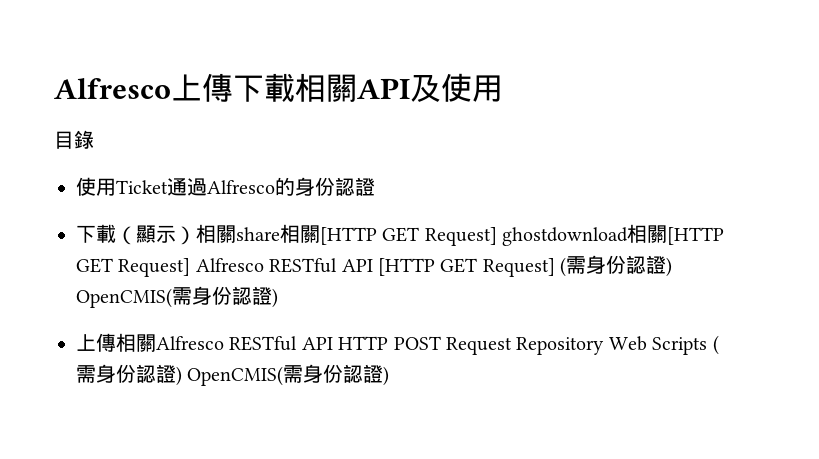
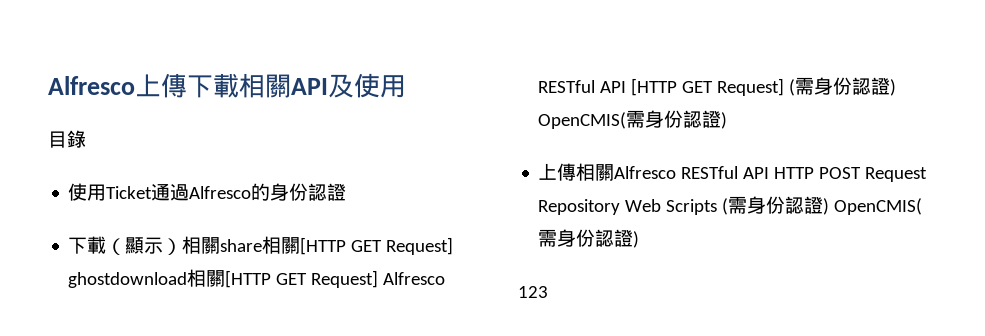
+ 123

